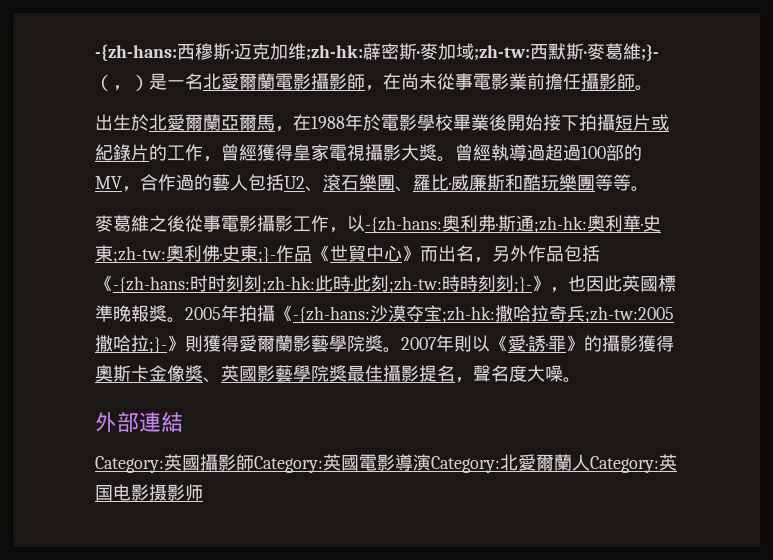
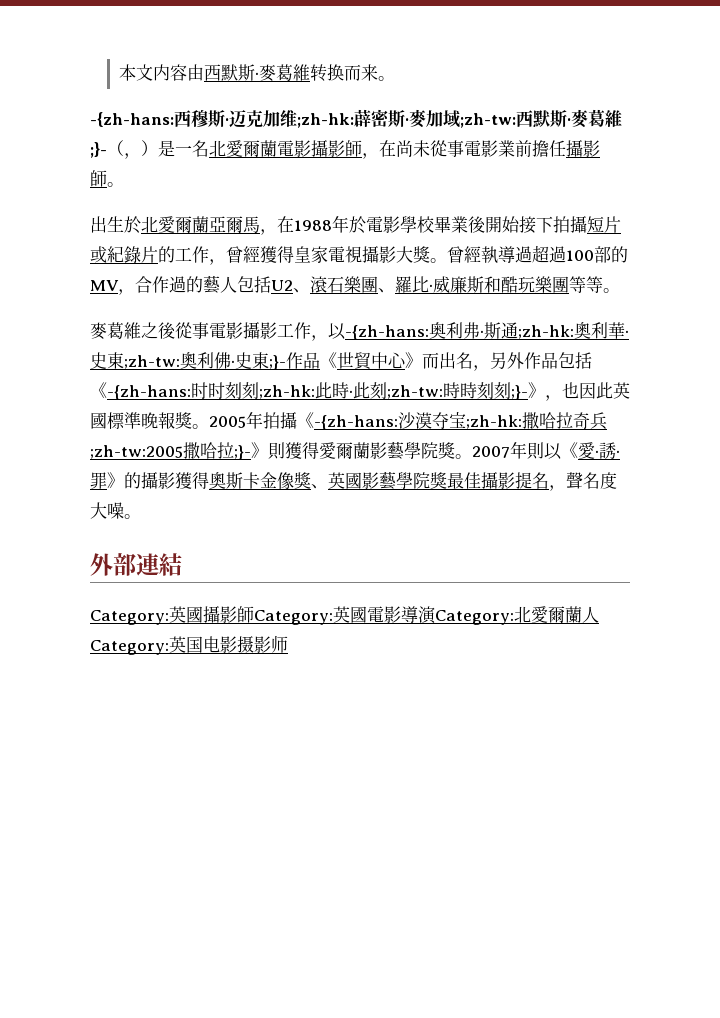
+ 本文内容由西默斯·麥葛維转换而来。

